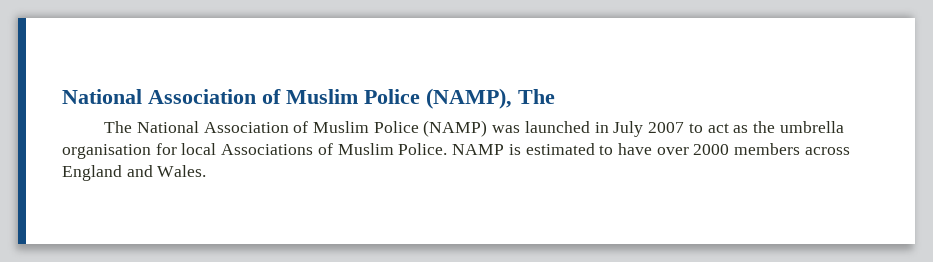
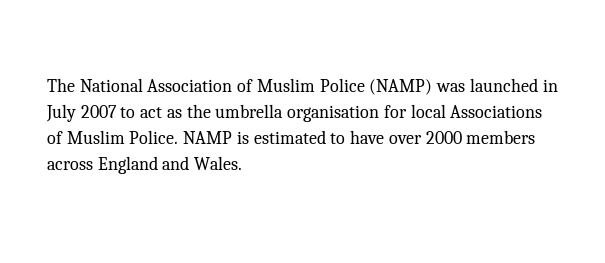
- National Association of Muslim Police (NAMP), The

